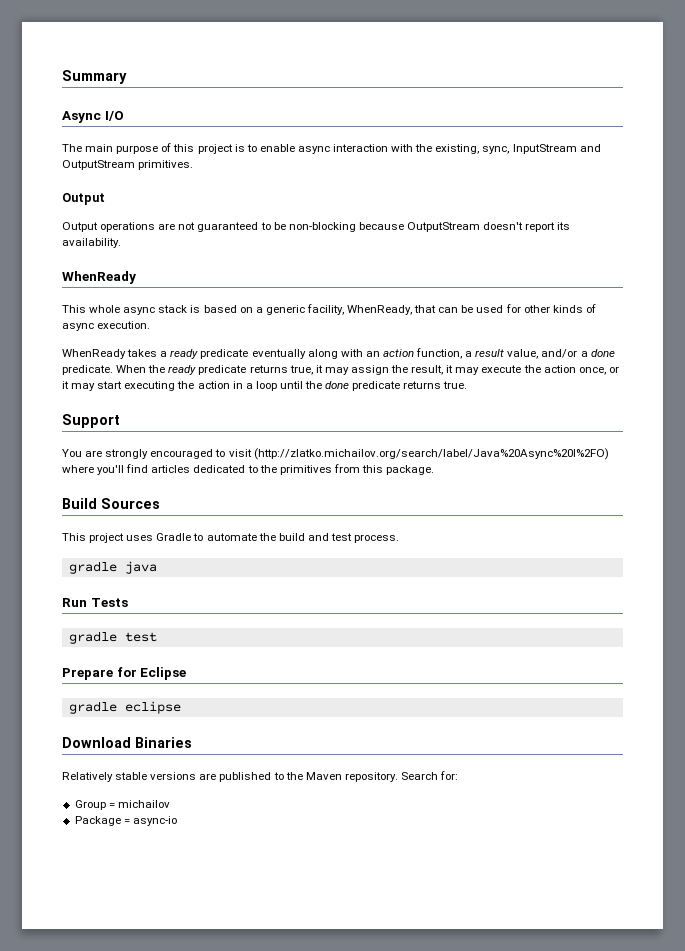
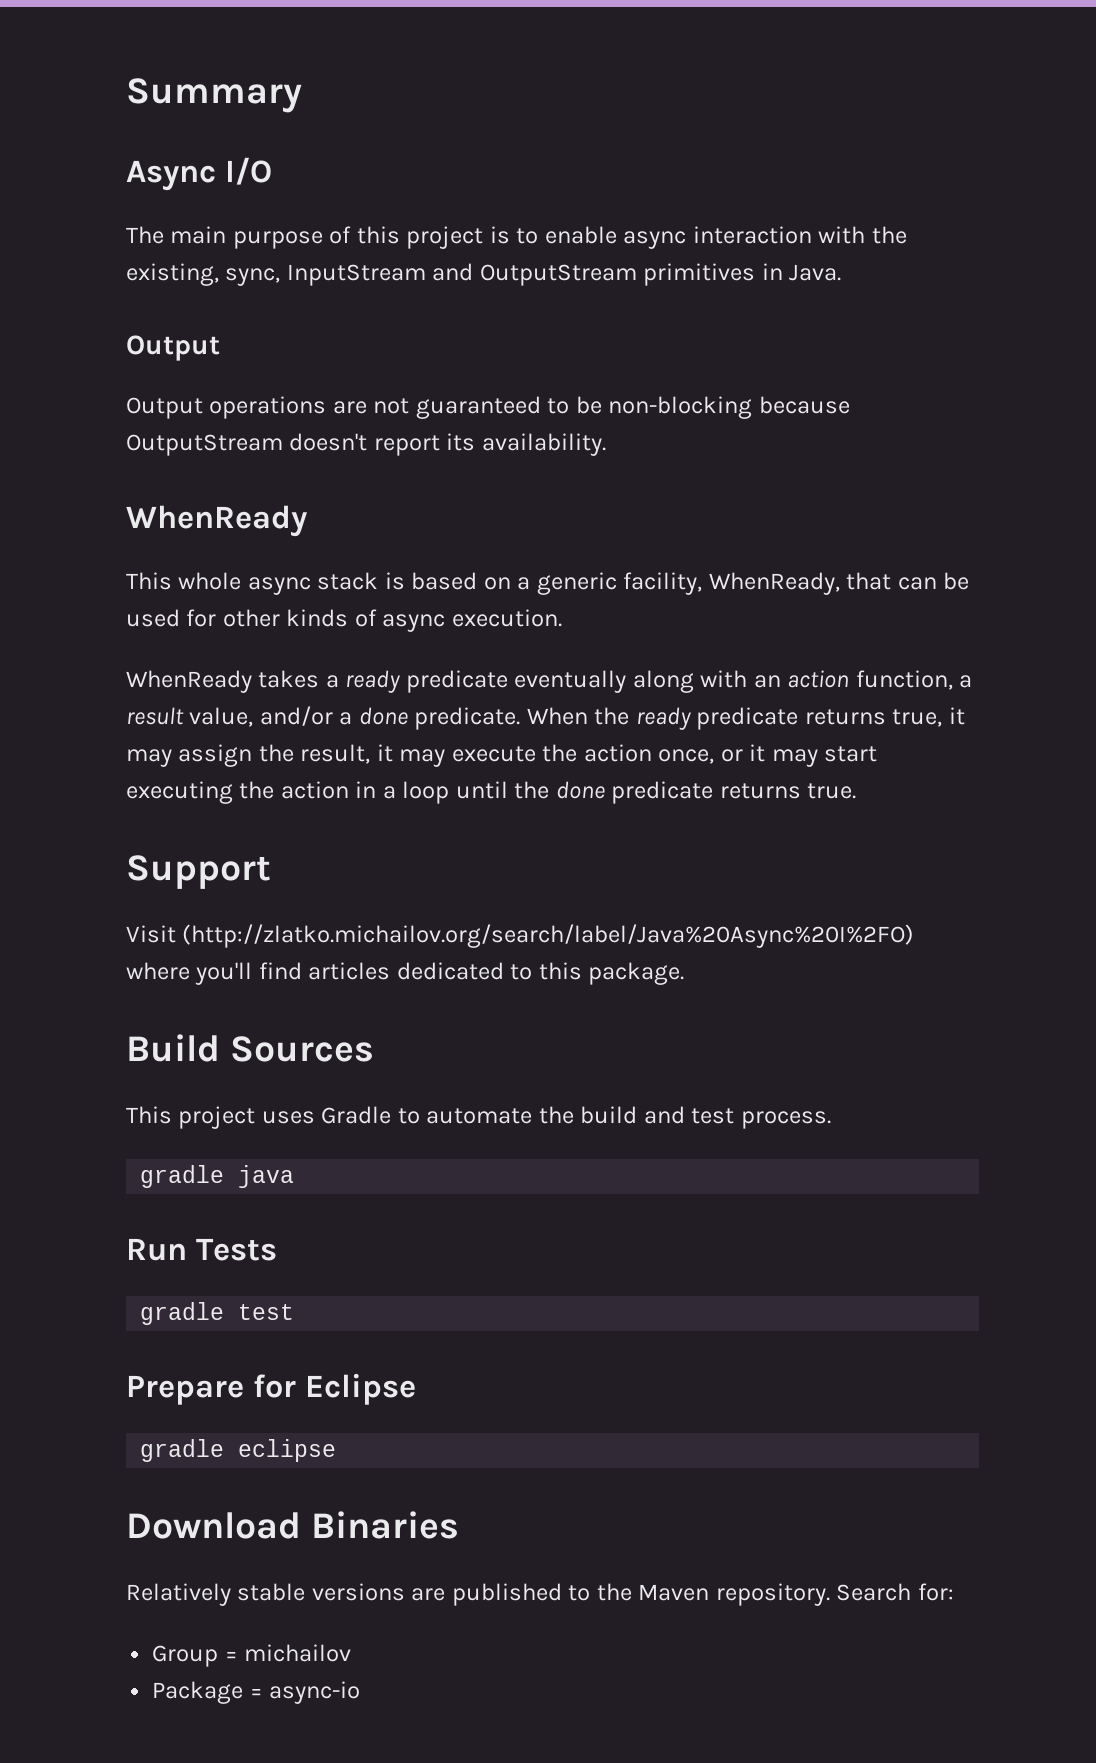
- The main purpose of this project is to enable async interaction with the existing, sync, InputStream and OutputStream primitives.
+ The main purpose of this project is to enable async interaction with the existing, sync, InputStream and OutputStream primitives in Java.
- You are strongly encouraged to visit (http://zlatko.michailov.org/search/label/Java%20Async%20I%2FO) where you'll find articles dedicated to the primitives from this package.
+ Visit (http://zlatko.michailov.org/search/label/Java%20Async%20I%2FO) where you'll find articles dedicated to this package.

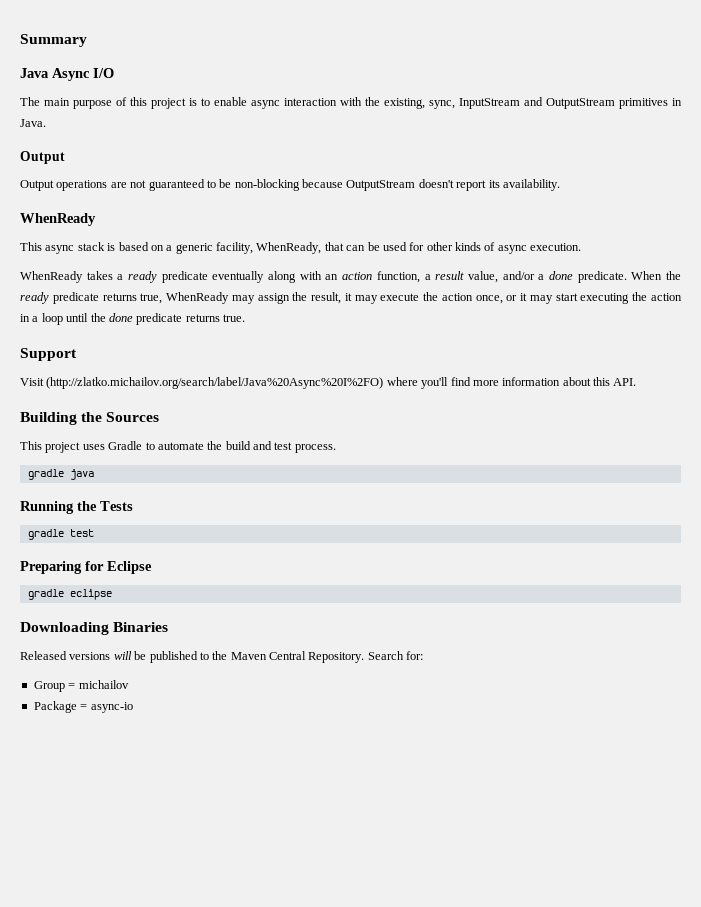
- Async I/O
+ Java Async I/O
- This whole async stack is based on a generic facility, WhenReady, that can be used for other kinds of async execution.
+ This async stack is based on a generic facility, WhenReady, that can be used for other kinds of async execution.
- When the ready predicate returns true, it may assign the result, it may execute the action once, or it may start executing the action in a loop until the done predicate returns true.
+ When the ready predicate returns true, WhenReady may assign the result, it may execute the action once, or it may start executing the action in a loop until the done predicate returns true.
- Visit (http://zlatko.michailov.org/search/label/Java%20Async%20I%2FO) where you'll find articles dedicated to this package.
- Build Sources
+ Visit (http://zlatko.michailov.org/search/label/Java%20Async%20I%2FO) where you'll find more information about this API.
+ Building the Sources
- Run Tests
+ Running the Tests
- Prepare for Eclipse
+ Preparing for Eclipse
- Download Binaries
+ Downloading Binaries
- Relatively stable versions are published to the Maven repository.
+ Released versions will be published to the Maven Central Repository.

